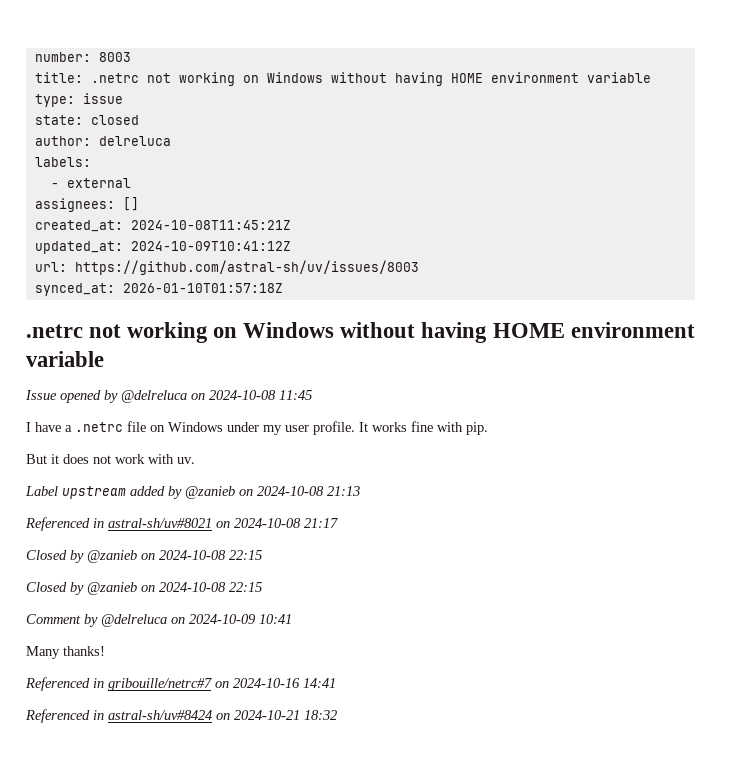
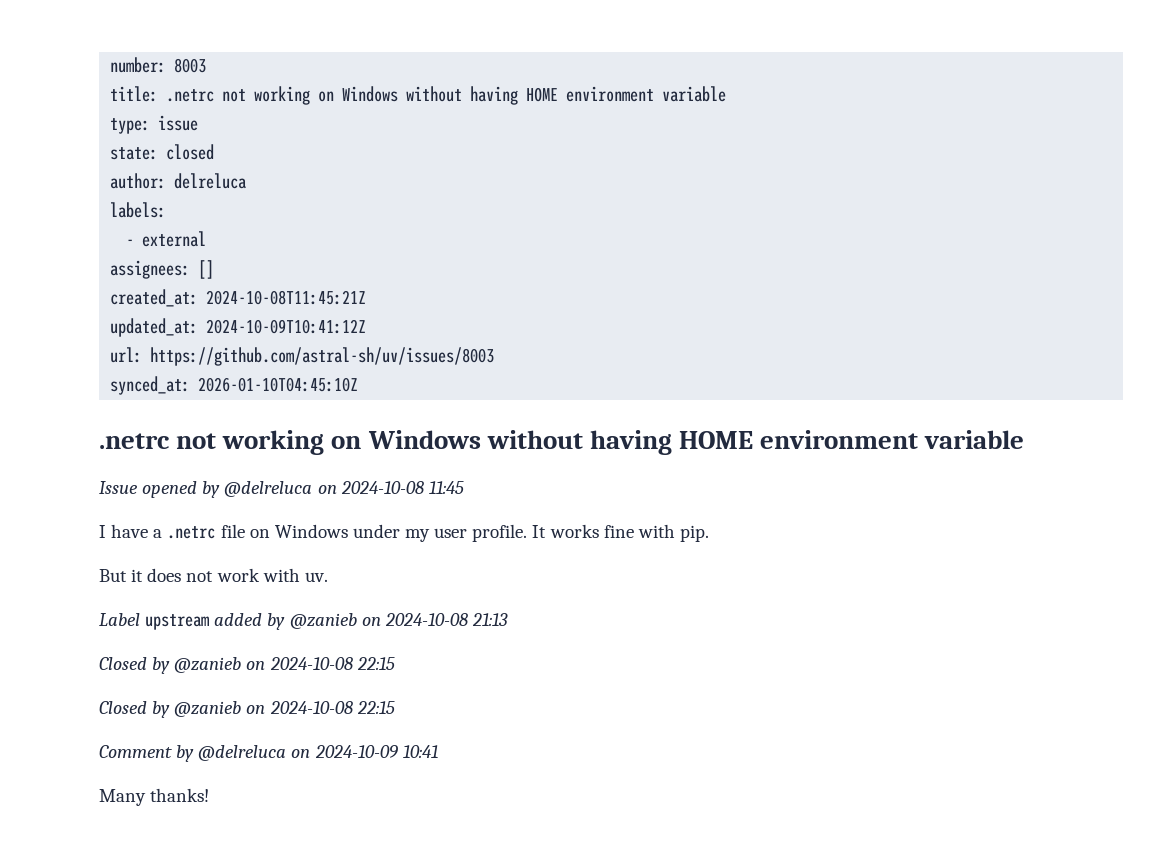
- synced_at: 2026-01-10T01:57:18Z
+ synced_at: 2026-01-10T04:45:10Z
- Referenced in astral-sh/uv#8021 on 2024-10-08 21:17
- Referenced in gribouille/netrc#7 on 2024-10-16 14:41
- Referenced in astral-sh/uv#8424 on 2024-10-21 18:32

